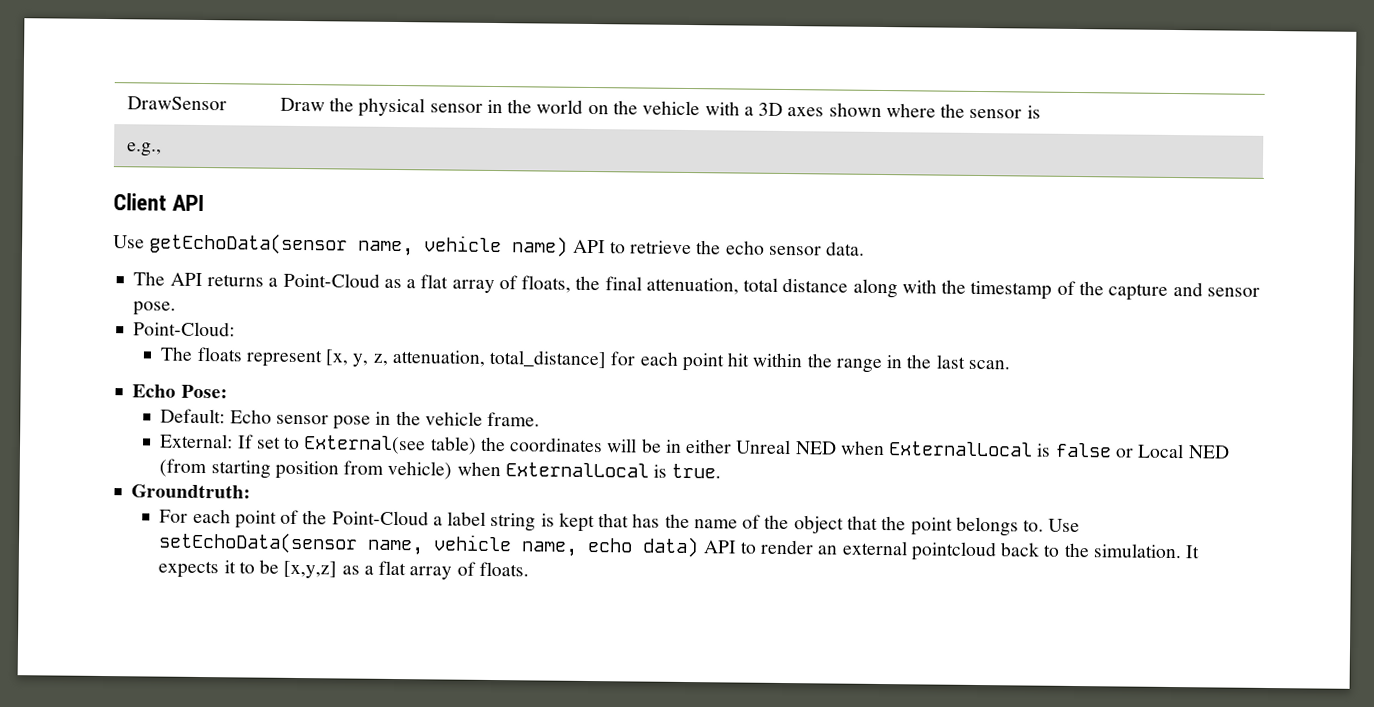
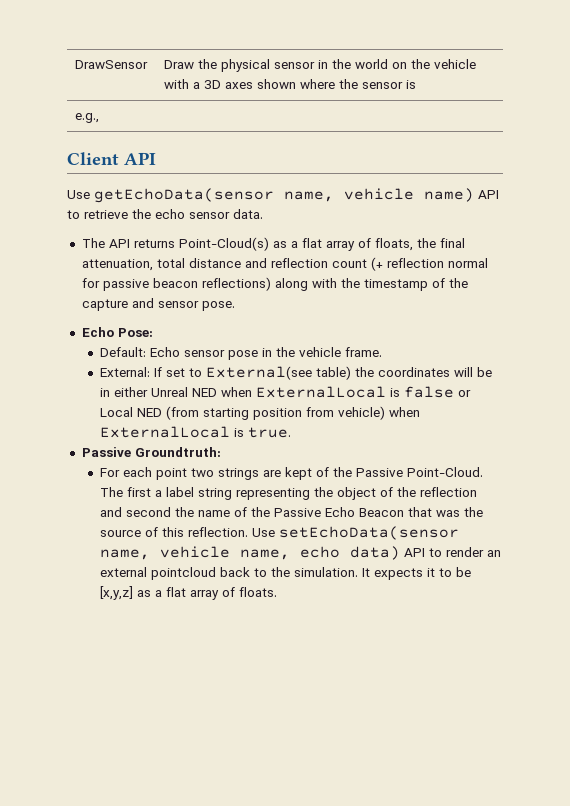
- The API returns a Point-Cloud as a flat array of floats, the final attenuation, total distance along with the timestamp of the capture and sensor pose.
+ The API returns Point-Cloud(s) as a flat array of floats, the final attenuation, total distance and reflection count (+ reflection normal for passive beacon reflections) along with the timestamp of the capture and sensor pose.
- Point-Cloud:
- The floats represent [x, y, z, attenuation, total_distance] for each point hit within the range in the last scan.
- Groundtruth:
+ Passive Groundtruth:
- For each point of the Point-Cloud a label string is kept that has the name of the object that the point belongs to.
+ For each point two strings are kept of the Passive Point-Cloud. The first a label string representing the object of the reflection and second the name of the Passive Echo Beacon that was the source of this reflection.

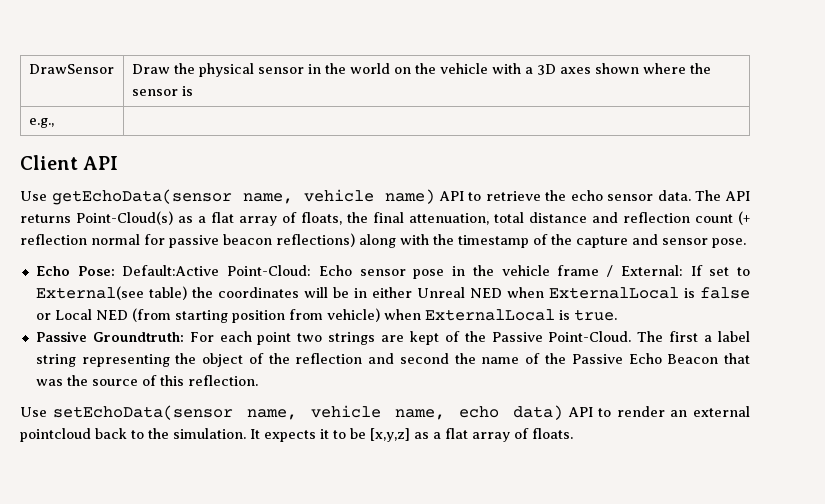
- Use getEchoData(sensor name, vehicle name) API to retrieve the echo sensor data.
- The API returns Point-Cloud(s) as a flat array of floats, the final attenuation, total distance and reflection count (+ reflection normal for passive beacon reflections) along with the timestamp of the capture and sensor pose.
+ Use getEchoData(sensor name, vehicle name) API to retrieve the echo sensor data. The API returns Point-Cloud(s) as a flat array of floats, the final attenuation, total distance and reflection count (+ reflection normal for passive beacon reflections) along with the timestamp of the capture and sensor pose.
- Echo Pose:
- Default: Echo sensor pose in the vehicle frame.
- External: If set to External(see table) the coordinates will be in either Unreal NED when ExternalLocal is false or Local NED (from starting position from vehicle) when ExternalLocal is true.
+ Echo Pose: Default:Active Point-Cloud: Echo sensor pose in the vehicle frame / External: If set to External(see table) the coordinates will be in either Unreal NED when ExternalLocal is false or Local NED (from starting position from vehicle) when ExternalLocal is true.
- Passive Groundtruth:
- For each point two strings are kept of the Passive Point-Cloud.
+ Passive Groundtruth: For each point two strings are kept of the Passive Point-Cloud.
- The first a label string representing the object of the reflection and second the name of the Passive Echo Beacon that was the source of this reflection. Use setEchoData(sensor name, vehicle name, echo data) API to render an external pointcloud back to the simulation.
+ The first a label string representing the object of the reflection and second the name of the Passive Echo Beacon that was the source of this reflection.
+ Use setEchoData(sensor name, vehicle name, echo data) API to render an external pointcloud back to the simulation.

